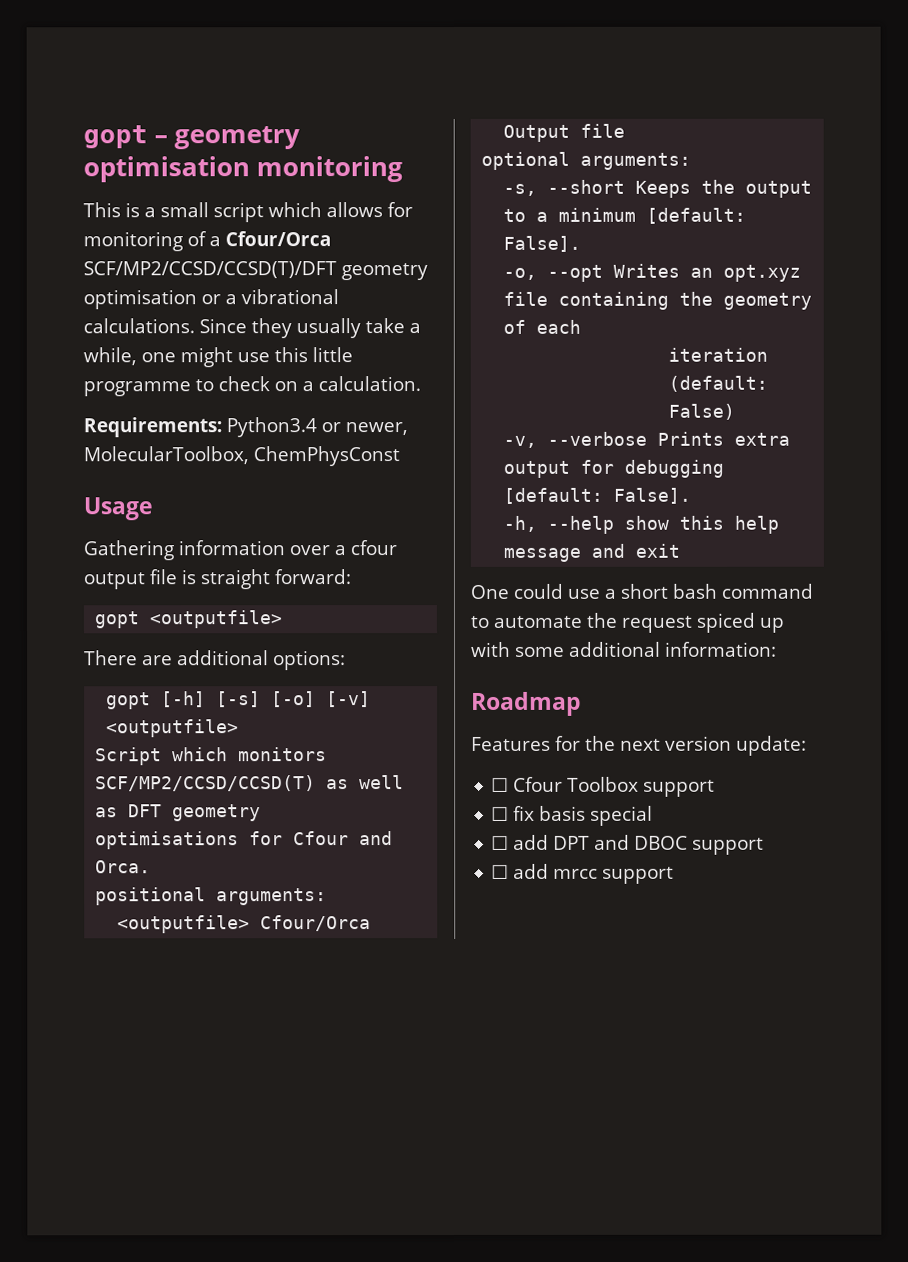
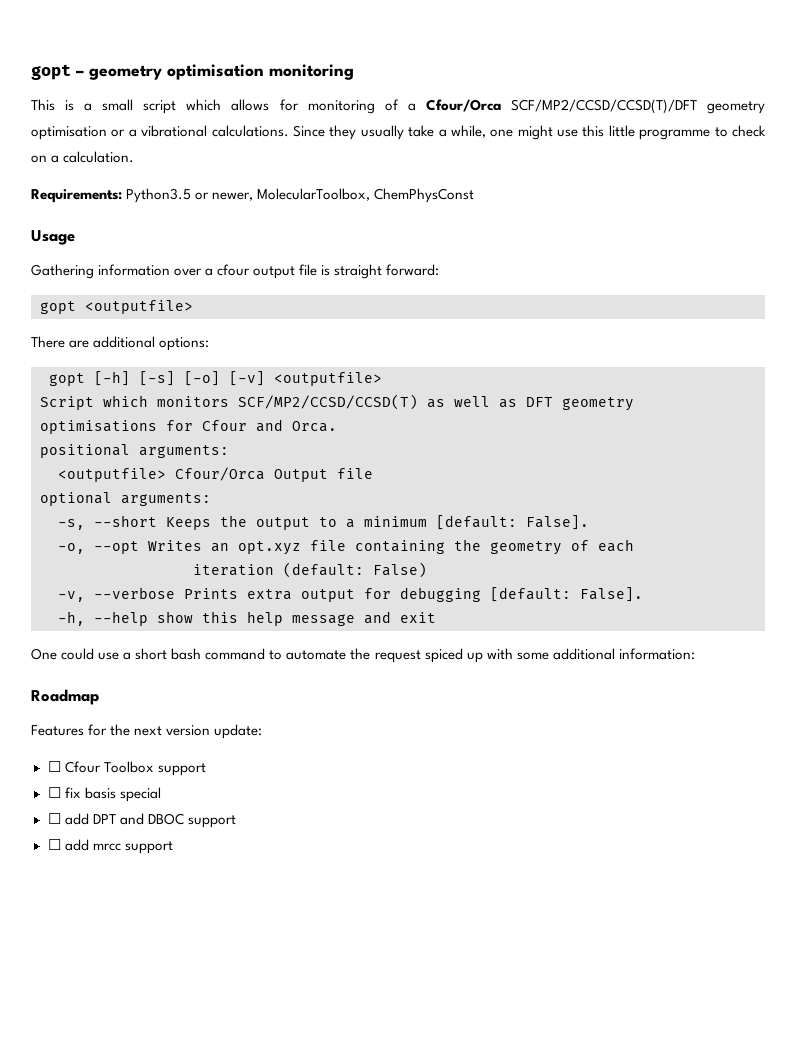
- Requirements: Python3.4 or newer, MolecularToolbox, ChemPhysConst
+ Requirements: Python3.5 or newer, MolecularToolbox, ChemPhysConst

